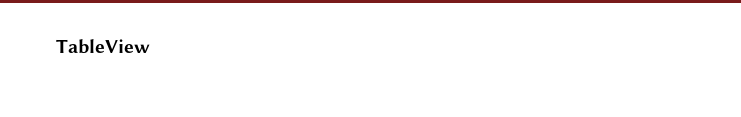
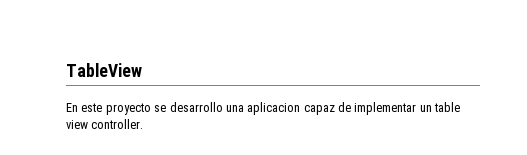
+ En este proyecto se desarrollo una aplicacion capaz de implementar un table view controller.

